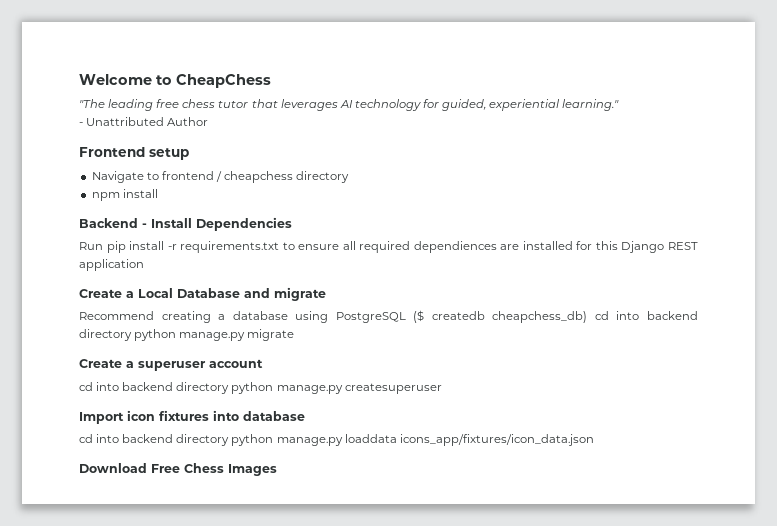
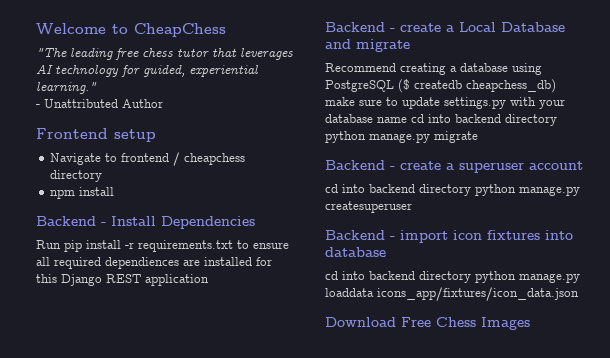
- Create a Local Database and migrate
+ Backend - create a Local Database and migrate
- Recommend creating a database using PostgreSQL ($ createdb cheapchess_db) cd into backend directory python manage.py migrate
+ Recommend creating a database using PostgreSQL ($ createdb cheapchess_db) make sure to update settings.py with your database name cd into backend directory python manage.py migrate
- Create a superuser account
+ Backend - create a superuser account
- Import icon fixtures into database
+ Backend - import icon fixtures into database

